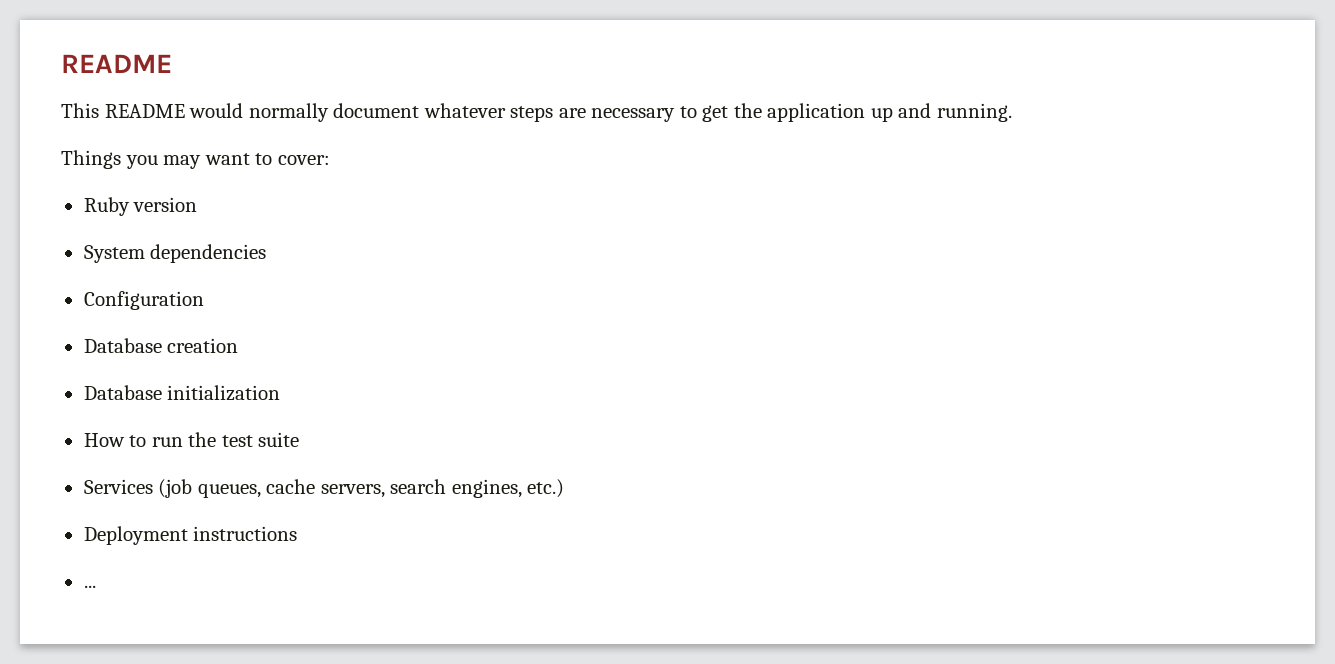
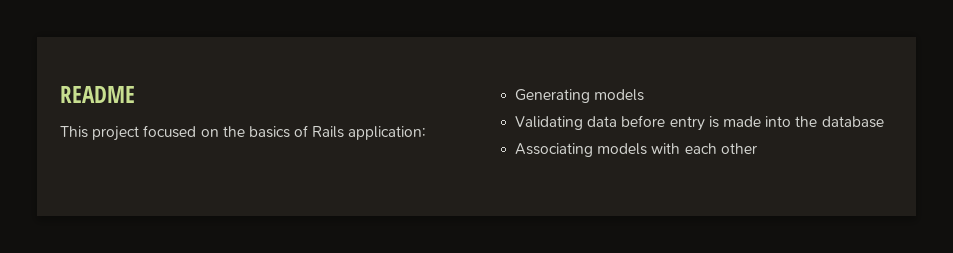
- This README would normally document whatever steps are necessary to get the application up and running.
- Things you may want to cover:
- Ruby version
- System dependencies
- Configuration
- Database creation
- Database initialization
- How to run the test suite
- Services (job queues, cache servers, search engines, etc.)
- Deployment instructions
- ...
+ This project focused on the basics of Rails application:
+ Generating models
+ Validating data before entry is made into the database
+ Associating models with each other

